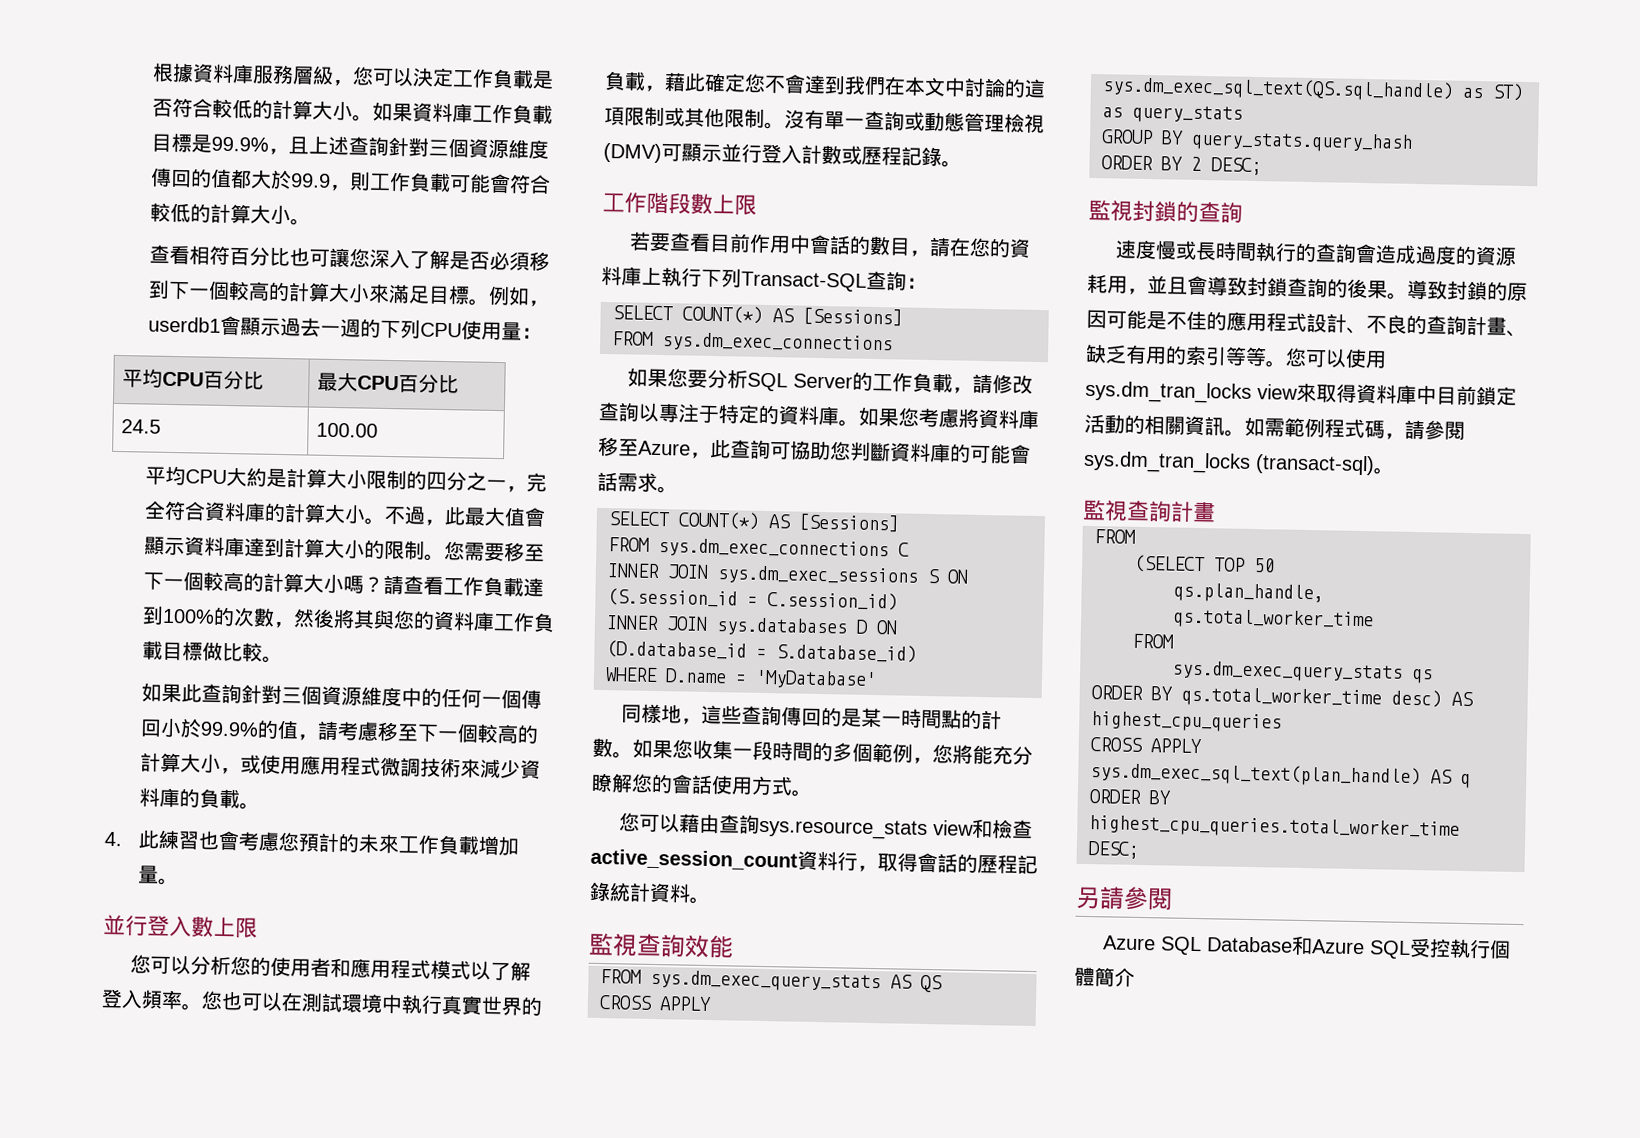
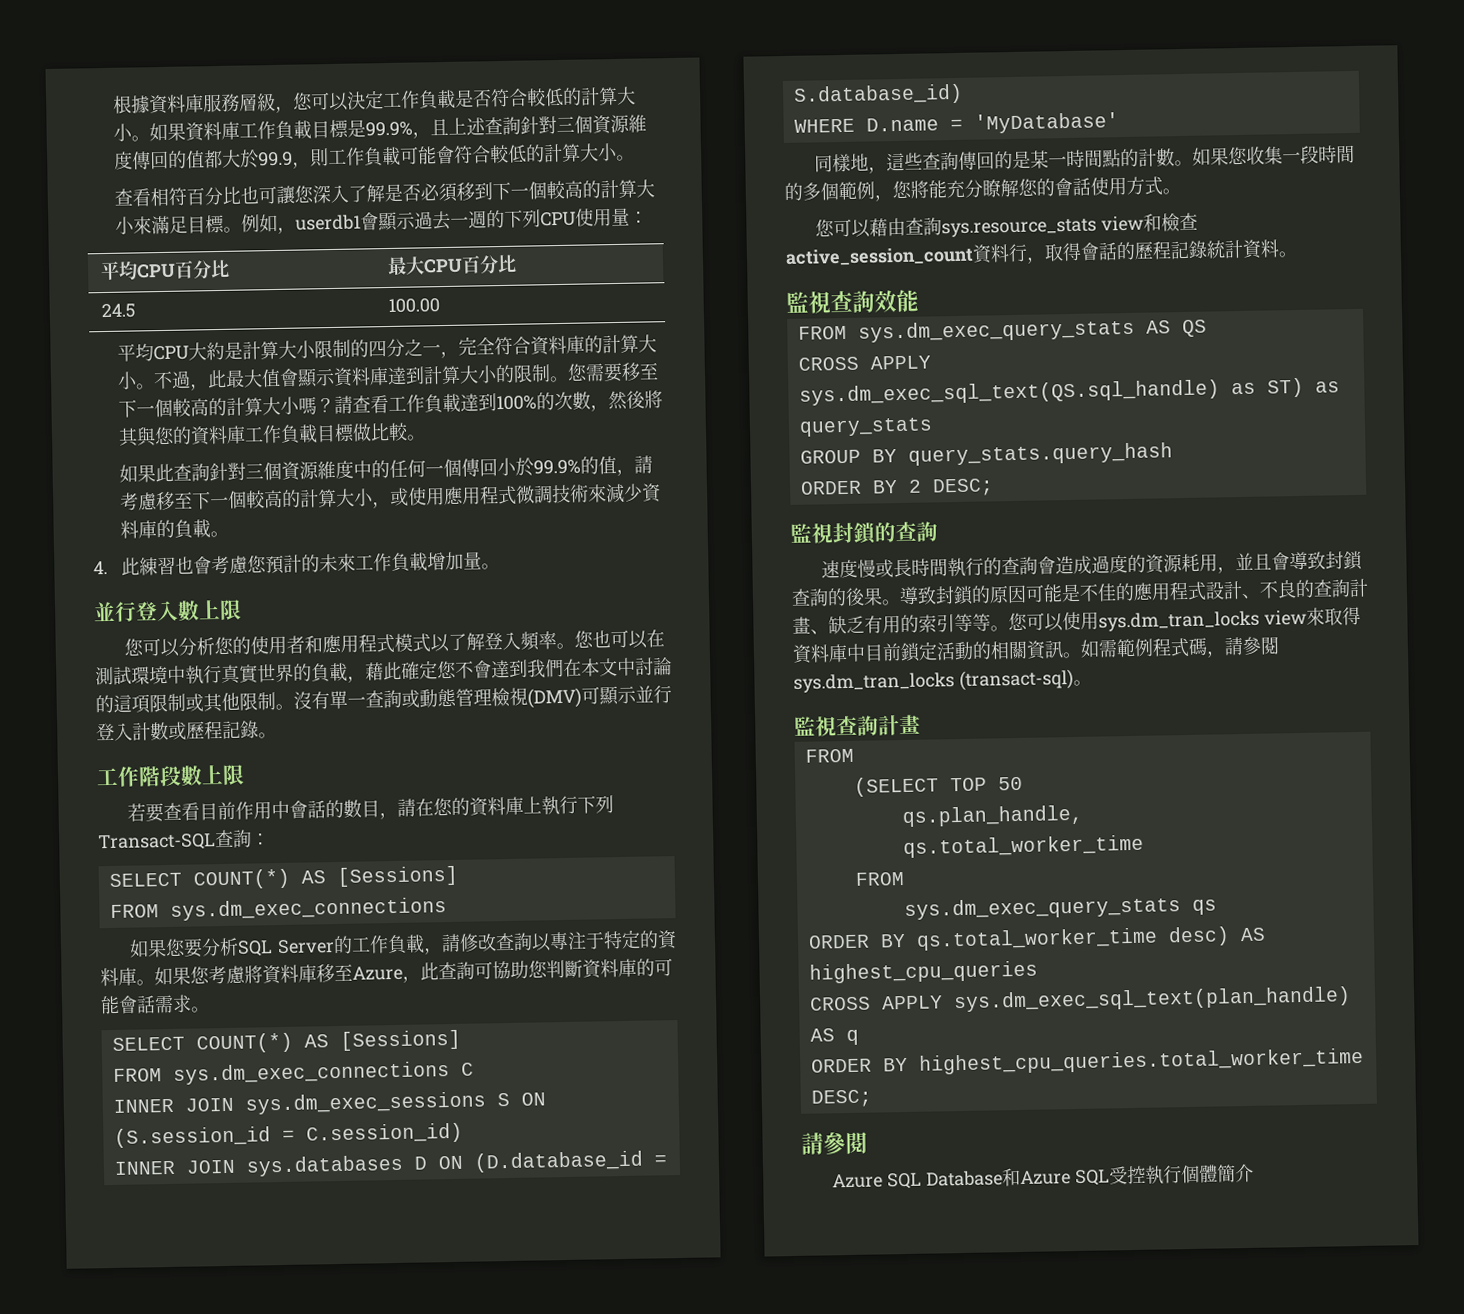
  ORDER BY highest_cpu_queries.total_worker_time DESC;
- 另請參閱
+ 請參閱

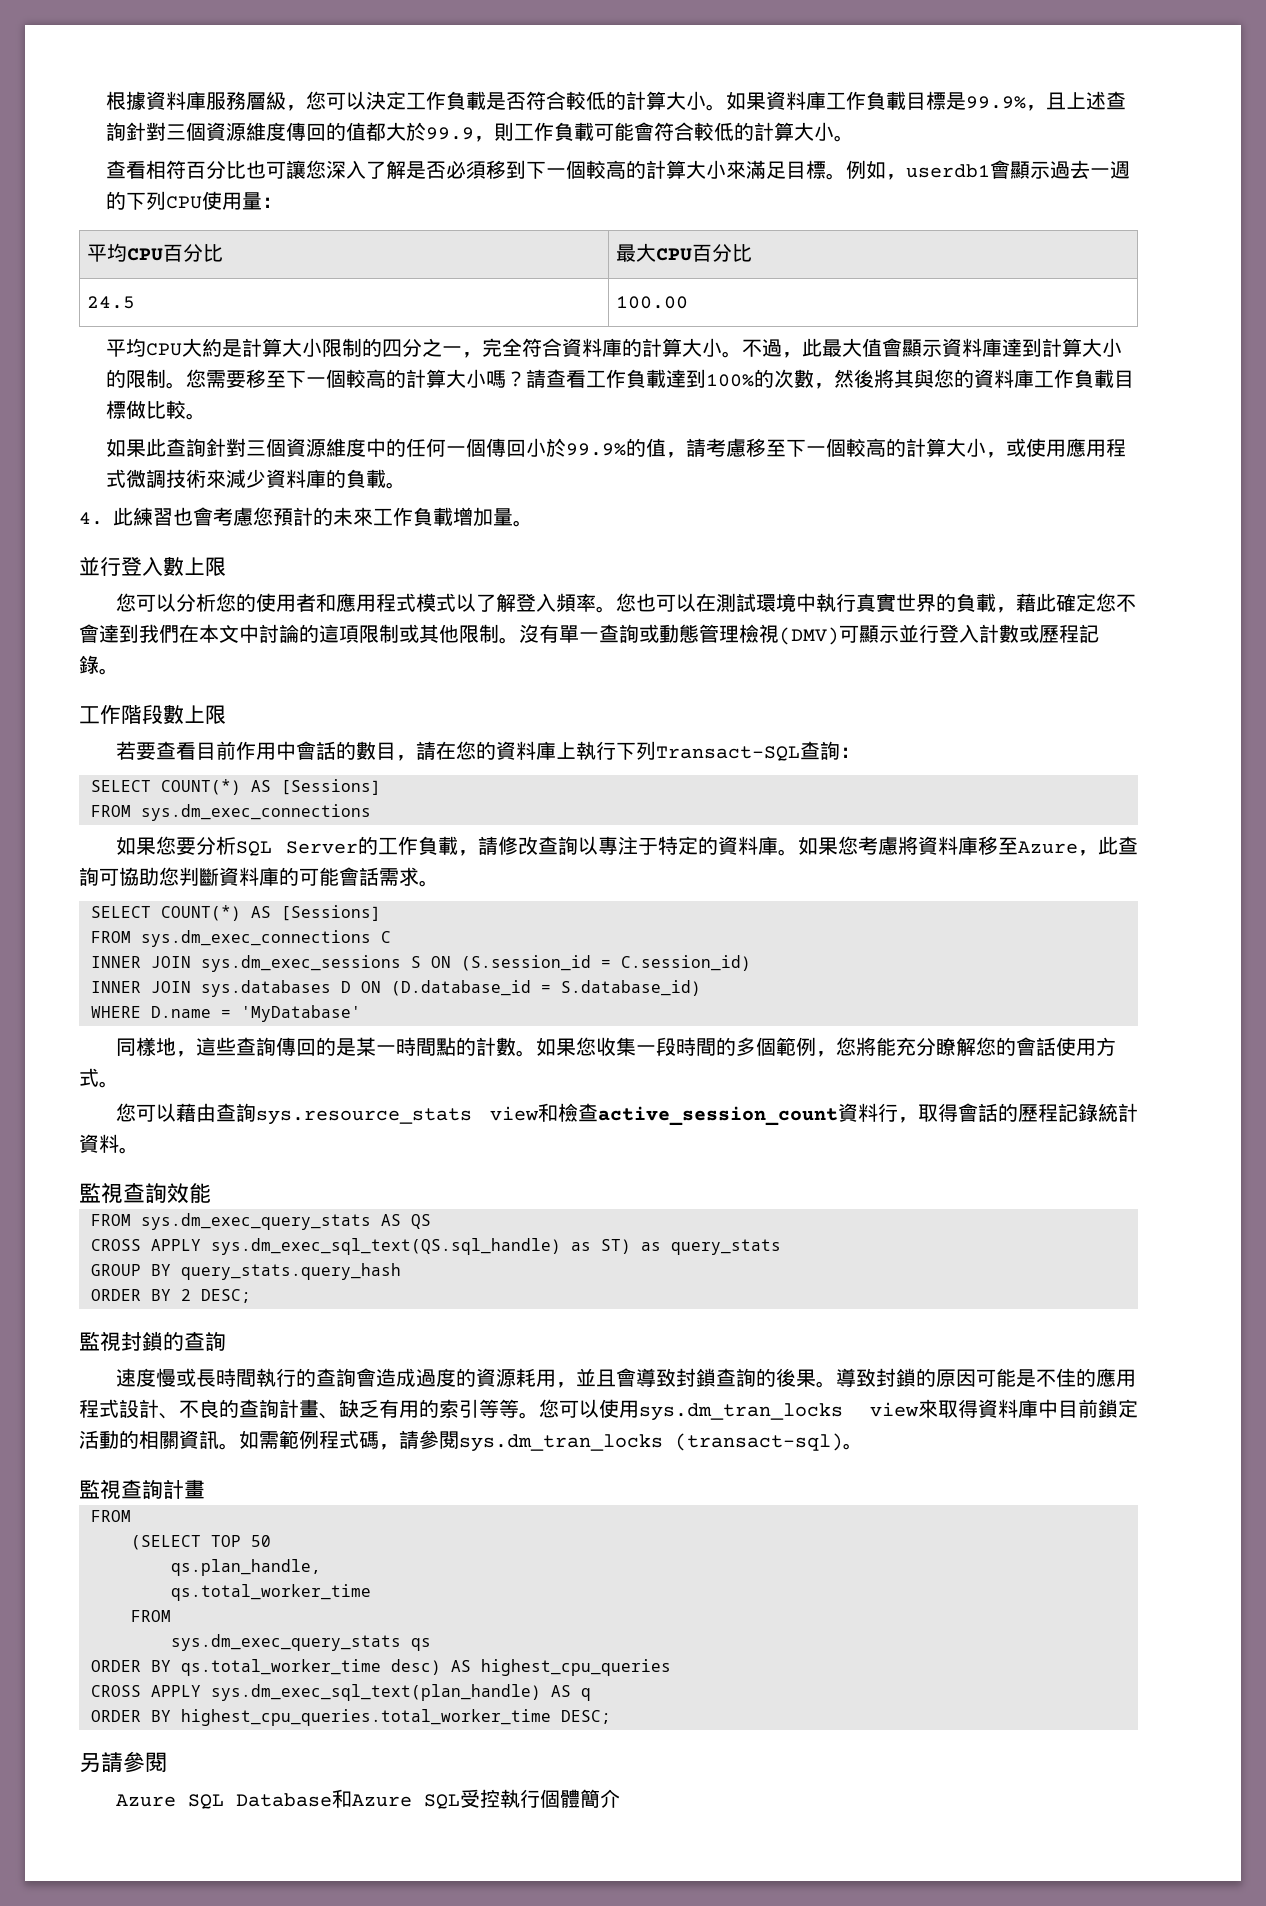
  ORDER BY highest_cpu_queries.total_worker_time DESC;
- 請參閱
+ 另請參閱

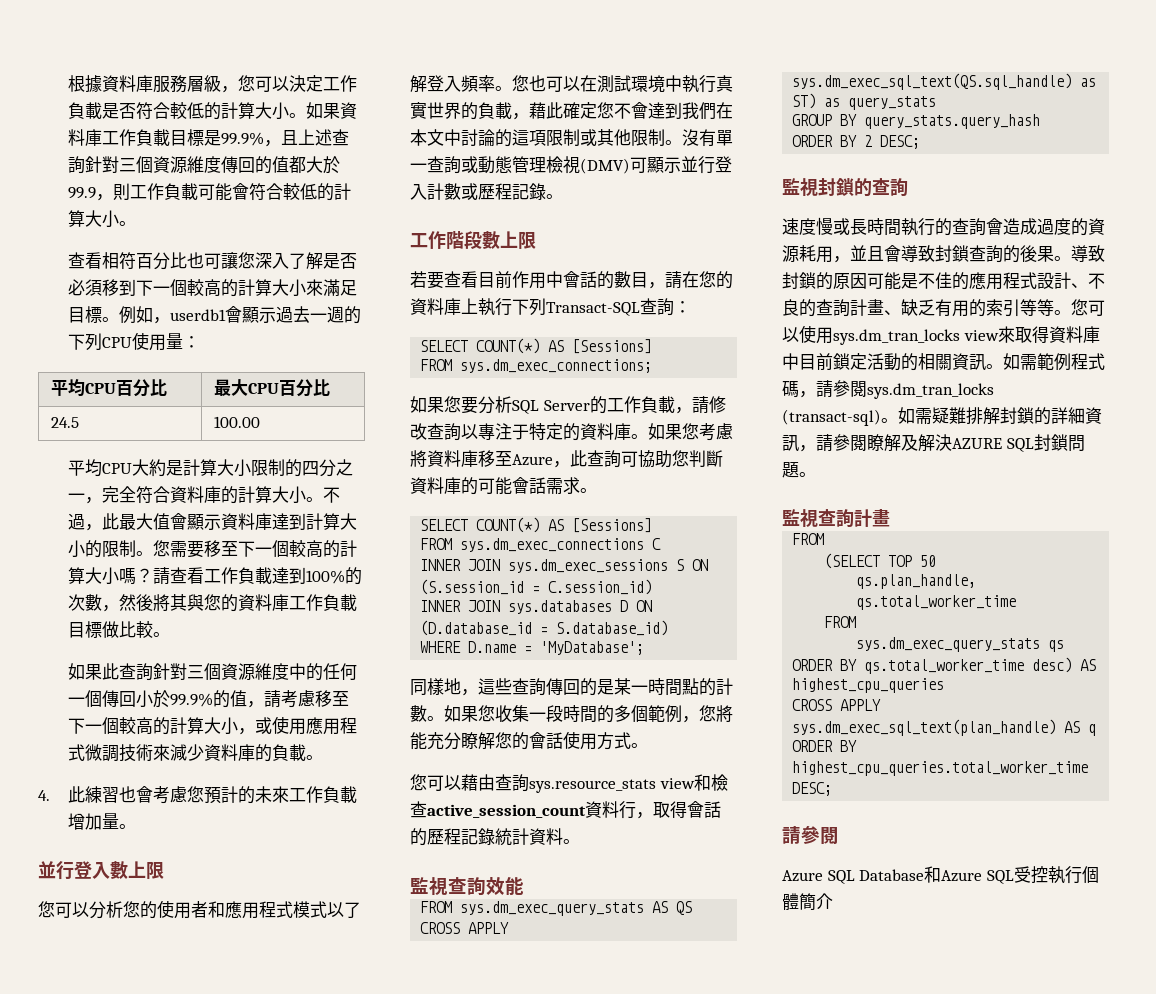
  若要查看目前作用中會話的數目，請在您的資料庫上執行下列Transact-SQL查詢：
  SELECT COUNT(*) AS [Sessions]
- FROM sys.dm_exec_connections
+ FROM sys.dm_exec_connections;
- WHERE D.name = 'MyDatabase'
+ WHERE D.name = 'MyDatabase';
+ 如需疑難排解封鎖的詳細資訊，請參閱瞭解及解決AZURE SQL封鎖問題。
  ORDER BY highest_cpu_queries.total_worker_time DESC;
- 另請參閱
+ 請參閱

